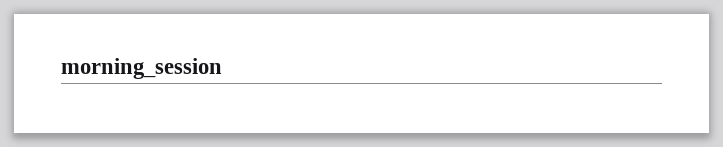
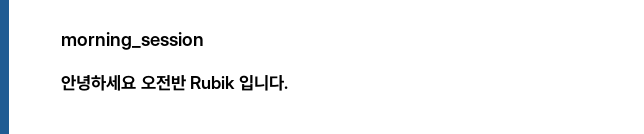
+ 안녕하세요 오전반 Rubik 입니다.

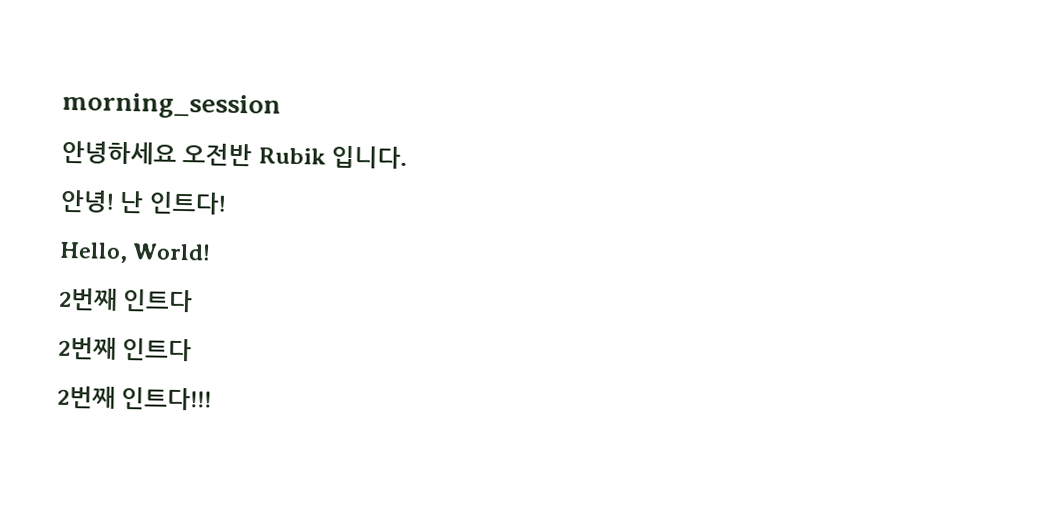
+ 안녕! 난 인트다!
+ Hello, World!
+ 2번째 인트다
+ 2번째 인트다
+ 2번째 인트다!!!

